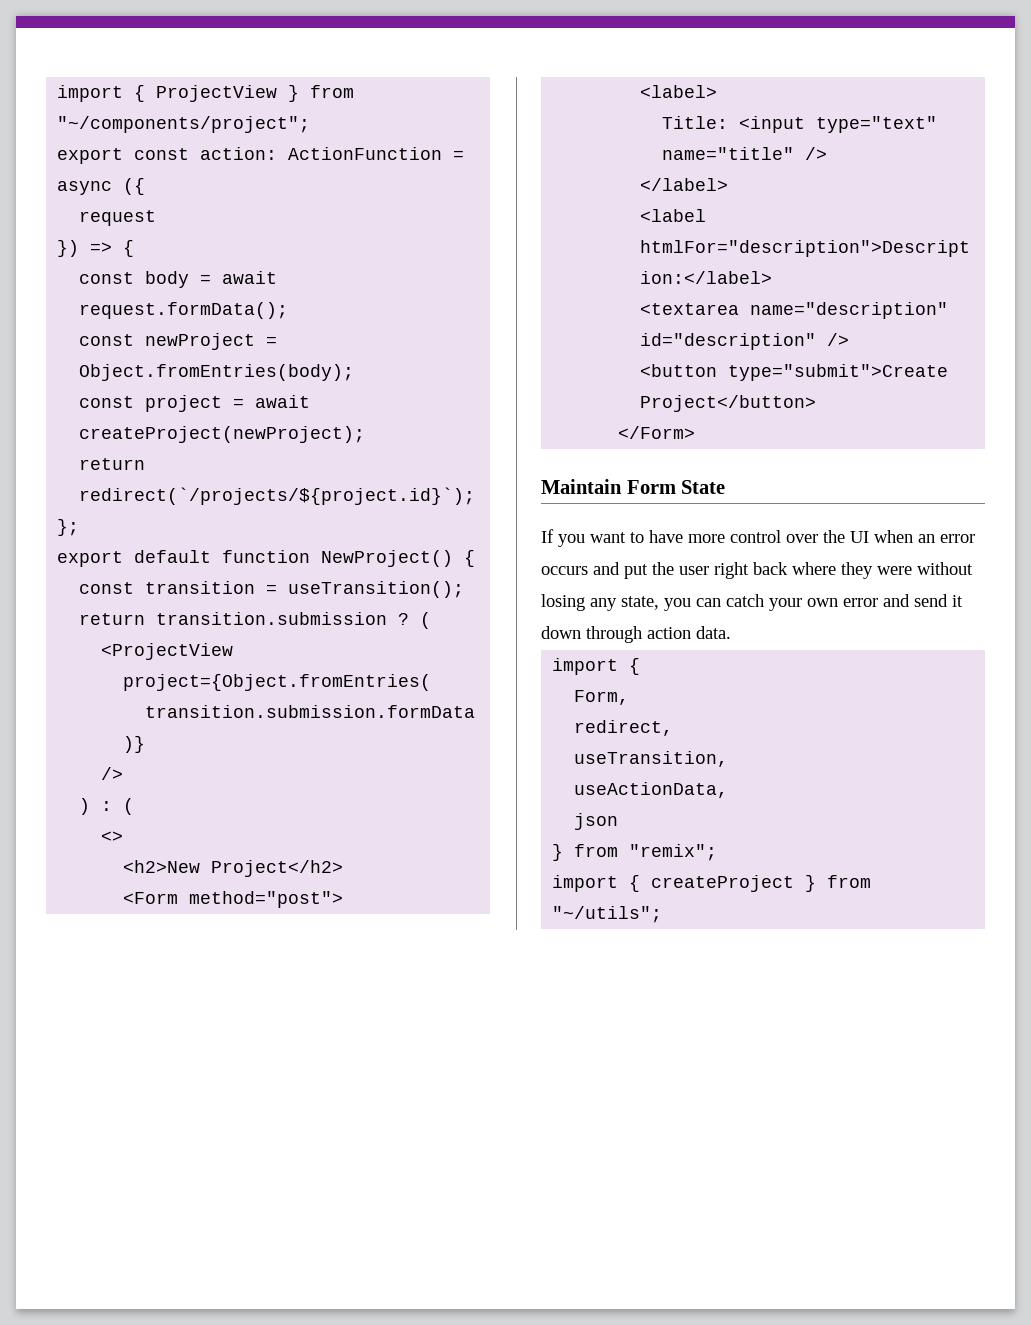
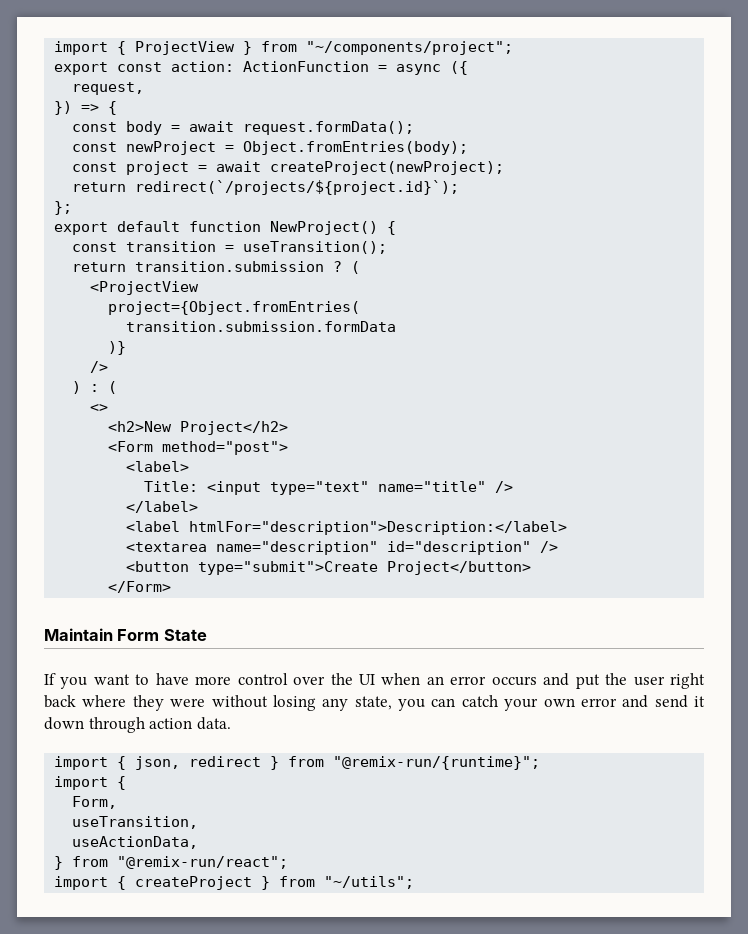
- request
+ request,
+ import { json, redirect } from "@remix-run/{runtime}";
- redirect,
- json
- } from "remix";
+ } from "@remix-run/react";

